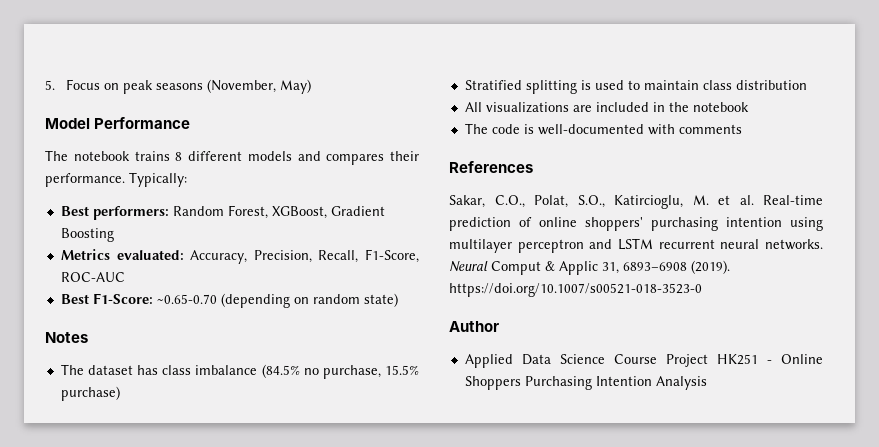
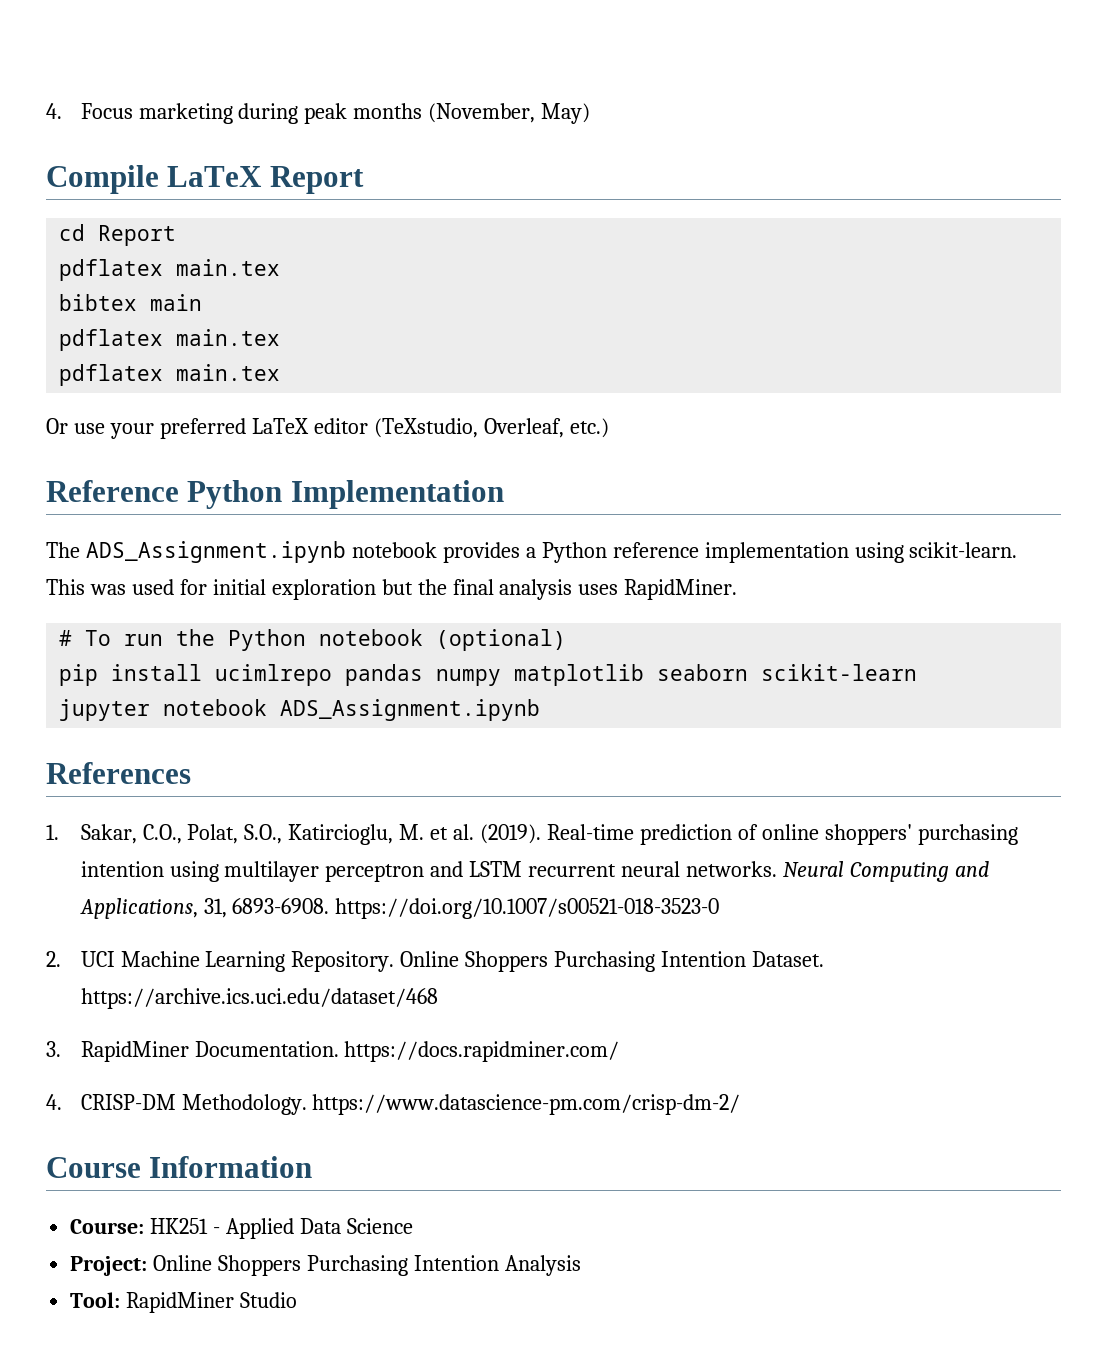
- 5. Focus on peak seasons (November, May)
- Model Performance
- The notebook trains 8 different models and compares their performance. Typically:
- Best performers: Random Forest, XGBoost, Gradient Boosting
- Metrics evaluated: Accuracy, Precision, Recall, F1-Score, ROC-AUC
- Best F1-Score: ~0.65-0.70 (depending on random state)
- Notes
- The dataset has class imbalance (84.5% no purchase, 15.5% purchase)
- Stratified splitting is used to maintain class distribution
- All visualizations are included in the notebook
- The code is well-documented with comments
+ 4. Focus marketing during peak months (November, May)
+ Compile LaTeX Report
+ cd Report
+ pdflatex main.tex
+ bibtex main
+ pdflatex main.tex
+ pdflatex main.tex
+ Or use your preferred LaTeX editor (TeXstudio, Overleaf, etc.)
+ Reference Python Implementation
+ The ADS_Assignment.ipynb notebook provides a Python reference implementation using scikit-learn. This was used for initial exploration but the final analysis uses RapidMiner.
+ # To run the Python notebook (optional)
+ pip install ucimlrepo pandas numpy matplotlib seaborn scikit-learn
+ jupyter notebook ADS_Assignment.ipynb
- Sakar, C.O., Polat, S.O., Katircioglu, M. et al. Real-time prediction of online shoppers' purchasing intention using multilayer perceptron and LSTM recurrent neural networks.
+ 1. Sakar, C.O., Polat, S.O., Katircioglu, M. et al. (2019). Real-time prediction of online shoppers' purchasing intention using multilayer perceptron and LSTM recurrent neural networks.
- Neural Comput & Applic 31, 6893–6908 (2019). https://doi.org/10.1007/s00521-018-3523-0
- Author
- Applied Data Science Course Project HK251 - Online Shoppers Purchasing Intention Analysis
+ Neural Computing and Applications, 31, 6893-6908. https://doi.org/10.1007/s00521-018-3523-0
+ 2. UCI Machine Learning Repository. Online Shoppers Purchasing Intention Dataset. https://archive.ics.uci.edu/dataset/468
+ 3. RapidMiner Documentation. https://docs.rapidminer.com/
+ 4. CRISP-DM Methodology. https://www.datascience-pm.com/crisp-dm-2/
+ Course Information
+ Course: HK251 - Applied Data Science
+ Project: Online Shoppers Purchasing Intention Analysis
+ Tool: RapidMiner Studio

